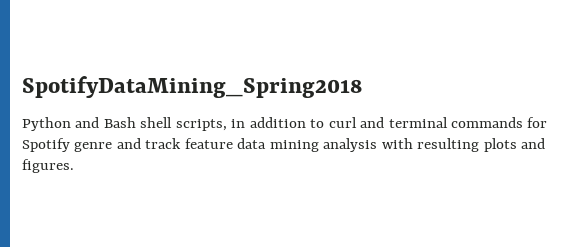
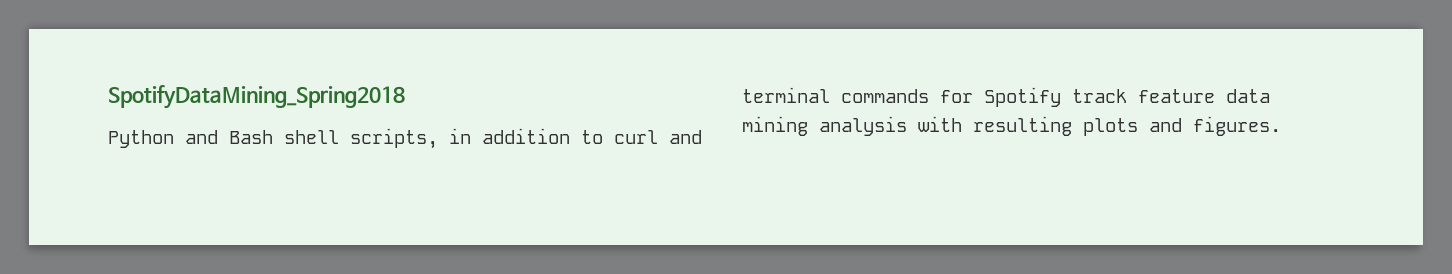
- Python and Bash shell scripts, in addition to curl and terminal commands for Spotify genre and track feature data mining analysis with resulting plots and figures.
+ Python and Bash shell scripts, in addition to curl and terminal commands for Spotify track feature data mining analysis with resulting plots and figures.

